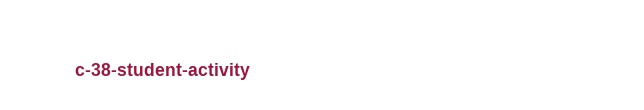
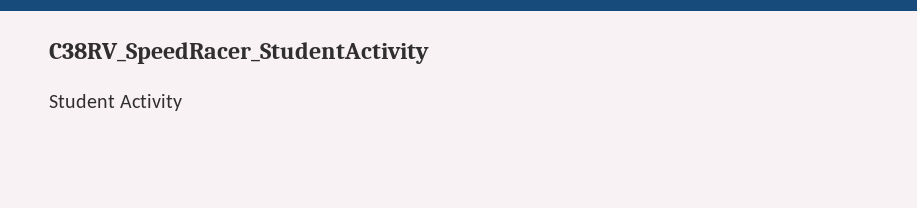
- c-38-student-activity
+ C38RV_SpeedRacer_StudentActivity
+ Student Activity

